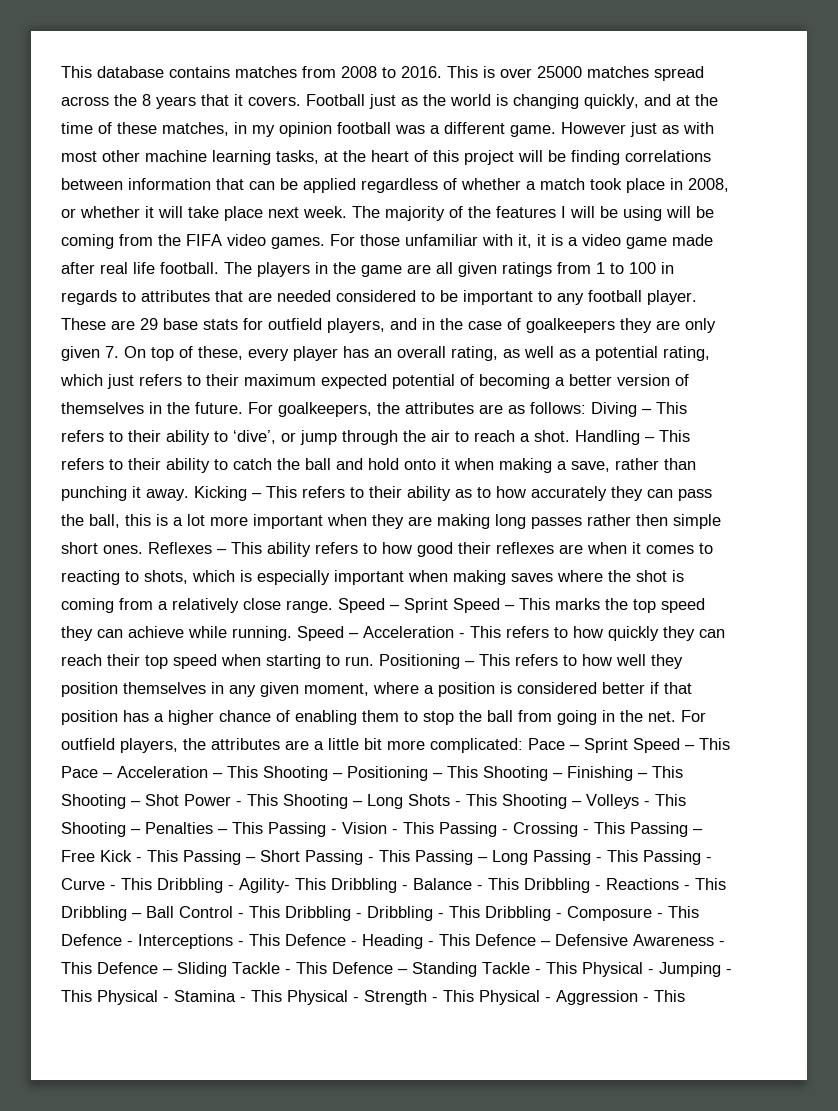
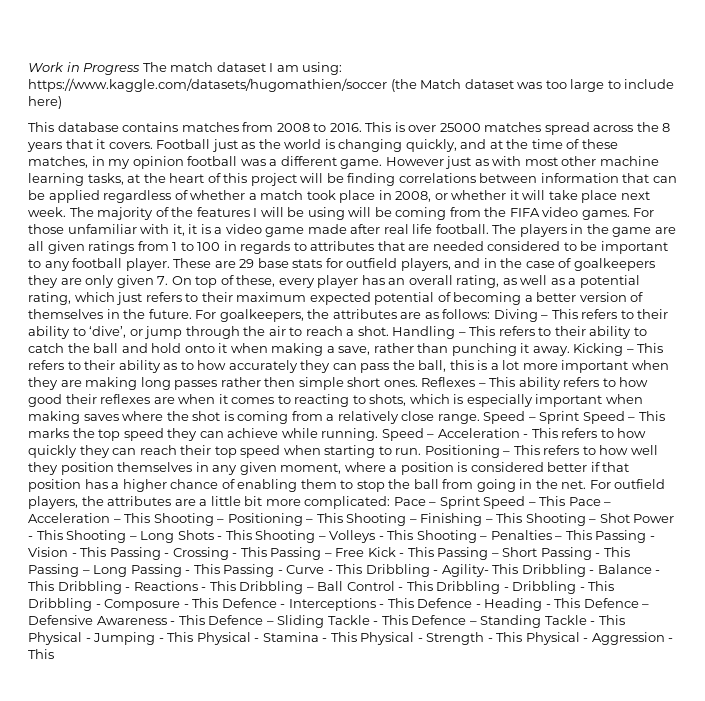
+ Work in Progress The match dataset I am using: https://www.kaggle.com/datasets/hugomathien/soccer (the Match dataset was too large to include here)

